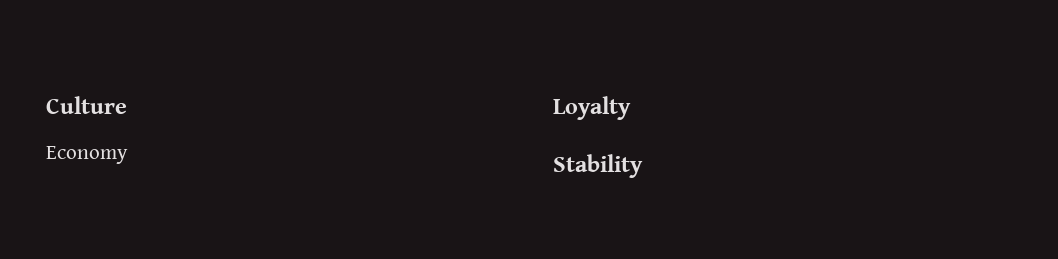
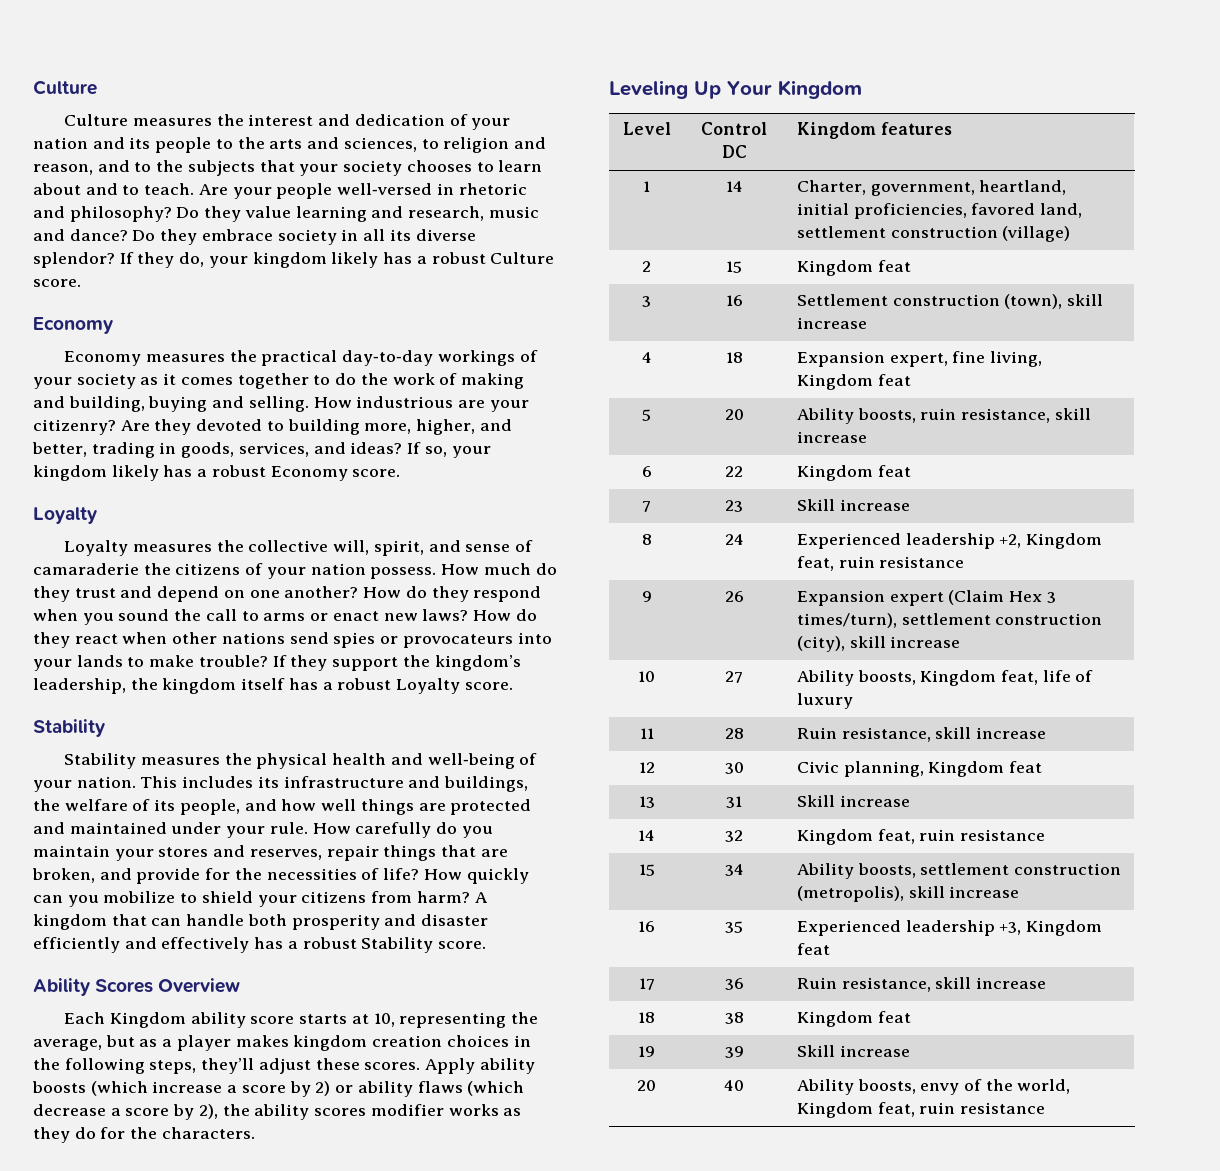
+ Culture measures the interest and dedication of your nation and its people to the arts and sciences, to religion and reason, and to the subjects that your society chooses to learn about and to teach. Are your people well‑versed in rhetoric and philosophy? Do they value learning and research, music and dance? Do they embrace society in all its diverse splendor? If they do, your kingdom likely has a robust Culture score.
  Economy
+ Economy measures the practical day‑to‑day workings of your society as it comes together to do the work of making and building, buying and selling. How industrious are your citizenry? Are they devoted to building more, higher, and better, trading in goods, services, and ideas? If so, your kingdom likely has a robust Economy score.
  Loyalty
+ Loyalty measures the collective will, spirit, and sense of camaraderie the citizens of your nation possess. How much do they trust and depend on one another? How do they respond when you sound the call to arms or enact new laws? How do they react when other nations send spies or provocateurs into your lands to make trouble? If they support the kingdom’s leadership, the kingdom itself has a robust Loyalty score.
  Stability
+ Stability measures the physical health and well‑being of your nation. This includes its infrastructure and buildings, the welfare of its people, and how well things are protected and maintained under your rule. How carefully do you maintain your stores and reserves, repair things that are broken, and provide for the necessities of life? How quickly can you mobilize to shield your citizens from harm? A kingdom that can handle both prosperity and disaster efficiently and effectively has a robust Stability score.
+ Ability Scores Overview
+ Each Kingdom ability score starts at 10, representing the average, but as a player makes kingdom creation choices in the following steps, they’ll adjust these scores. Apply ability boosts (which increase a score by 2) or ability flaws (which decrease a score by 2), the ability scores modifier works as they do for the characters.
+ Leveling Up Your Kingdom
+ Level | Control DC | Kingdom features
+ 1 | 14 | Charter, government, heartland, initial proficiencies, favored land, settlement construction (village)
+ 2 | 15 | Kingdom feat
+ 3 | 16 | Settlement construction (town), skill increase
+ 4 | 18 | Expansion expert, fine living, Kingdom feat
+ 5 | 20 | Ability boosts, ruin resistance, skill increase
+ 6 | 22 | Kingdom feat
+ 7 | 23 | Skill increase
+ 8 | 24 | Experienced leadership +2, Kingdom feat, ruin resistance
+ 9 | 26 | Expansion expert (Claim Hex 3 times/turn), settlement construction (city), skill increase
+ 10 | 27 | Ability boosts, Kingdom feat, life of luxury
+ 11 | 28 | Ruin resistance, skill increase
+ 12 | 30 | Civic planning, Kingdom feat
+ 13 | 31 | Skill increase
+ 14 | 32 | Kingdom feat, ruin resistance
+ 15 | 34 | Ability boosts, settlement construction (metropolis), skill increase
+ 16 | 35 | Experienced leadership +3, Kingdom feat
+ 17 | 36 | Ruin resistance, skill increase
+ 18 | 38 | Kingdom feat
+ 19 | 39 | Skill increase
+ 20 | 40 | Ability boosts, envy of the world, Kingdom feat, ruin resistance

